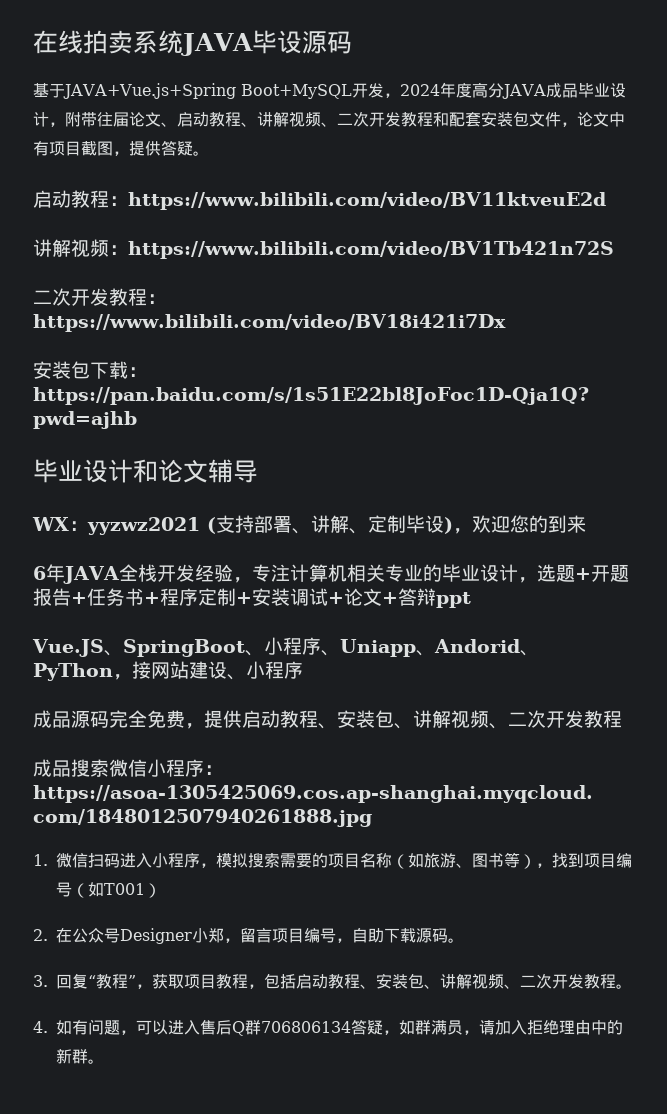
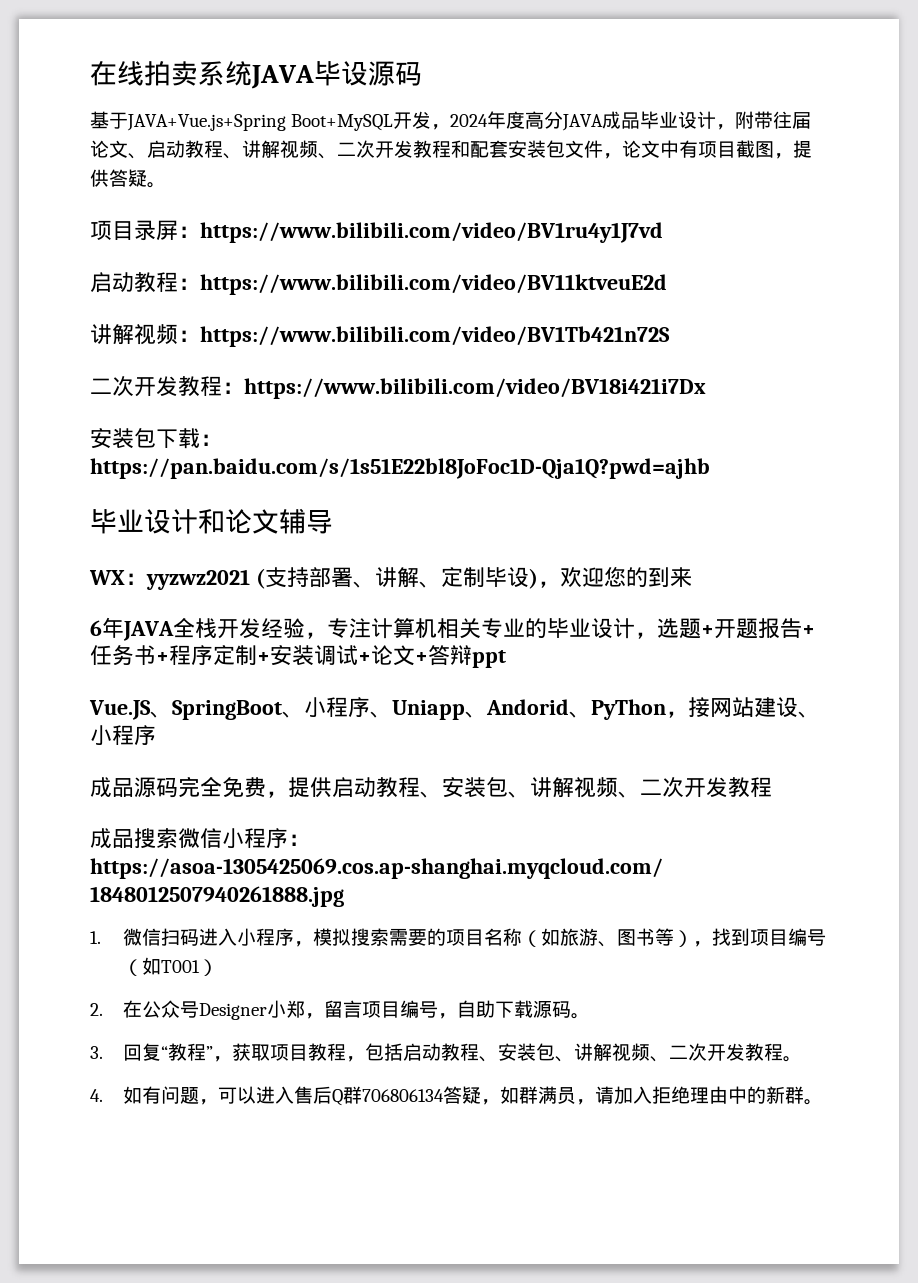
+ 项目录屏：https://www.bilibili.com/video/BV1ru4y1J7vd

